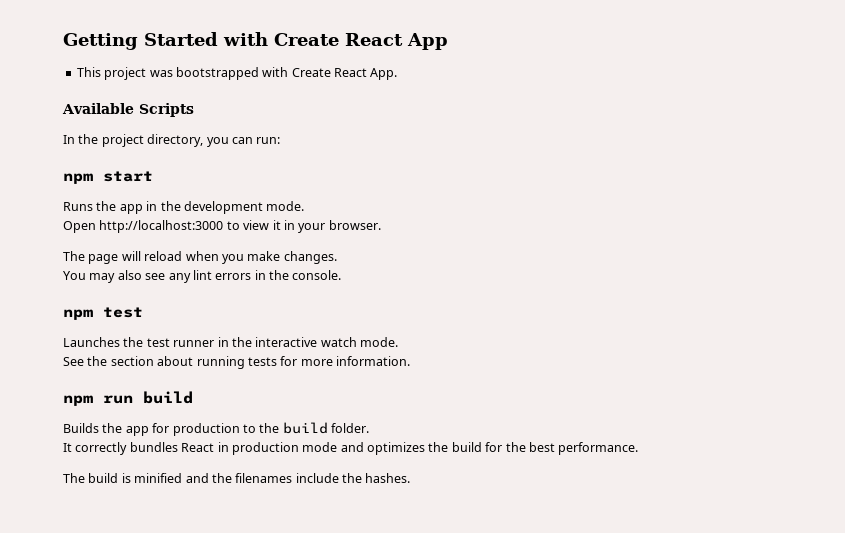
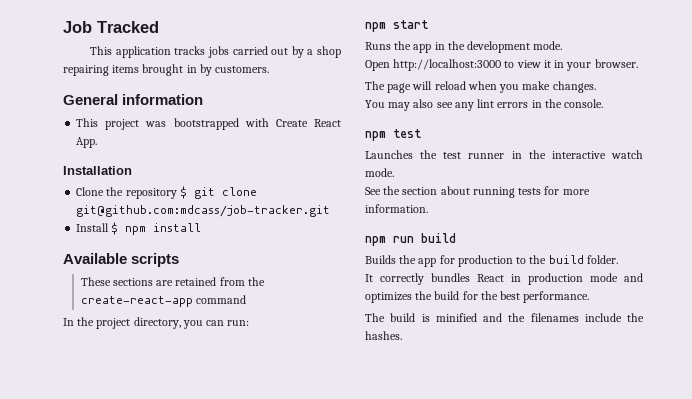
- Getting Started with Create React App
+ Job Tracked
+ This application tracks jobs carried out by a shop repairing items brought in by customers.
+ General information
- Available Scripts
+ Installation
+ Clone the repository $ git clone git@github.com:mdcass/job-tracker.git
+ Install $ npm install
+ Available scripts
+ These sections are retained from the create-react-app command

